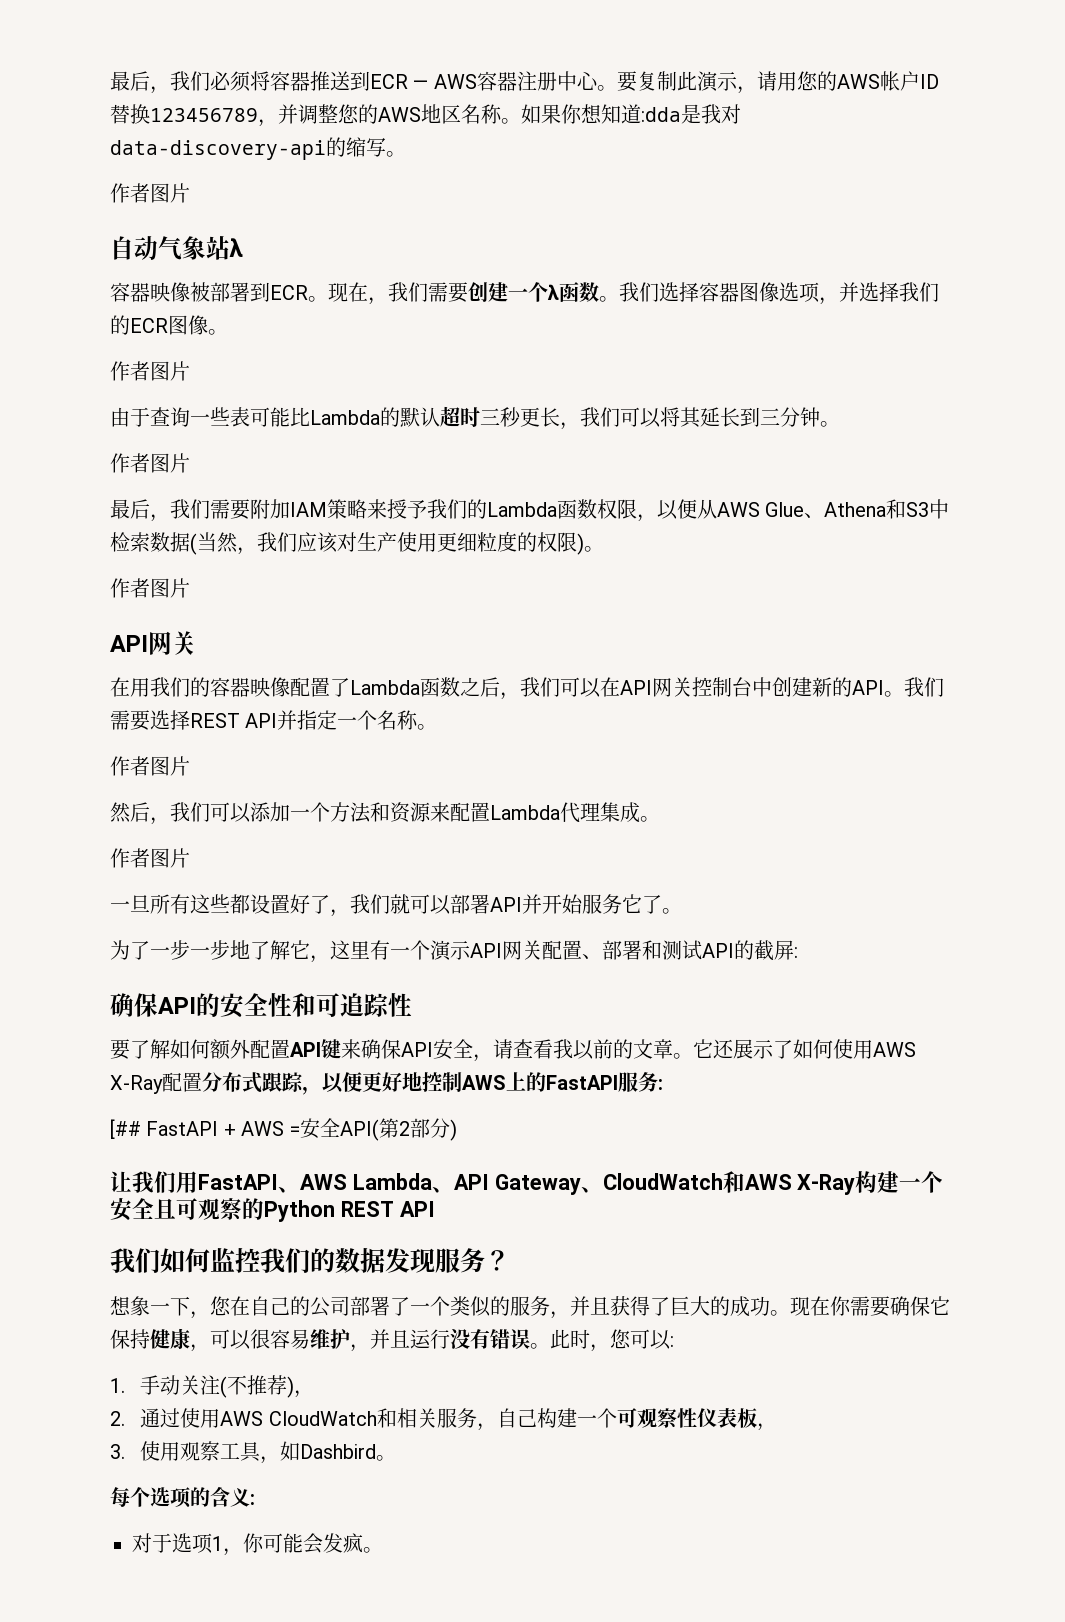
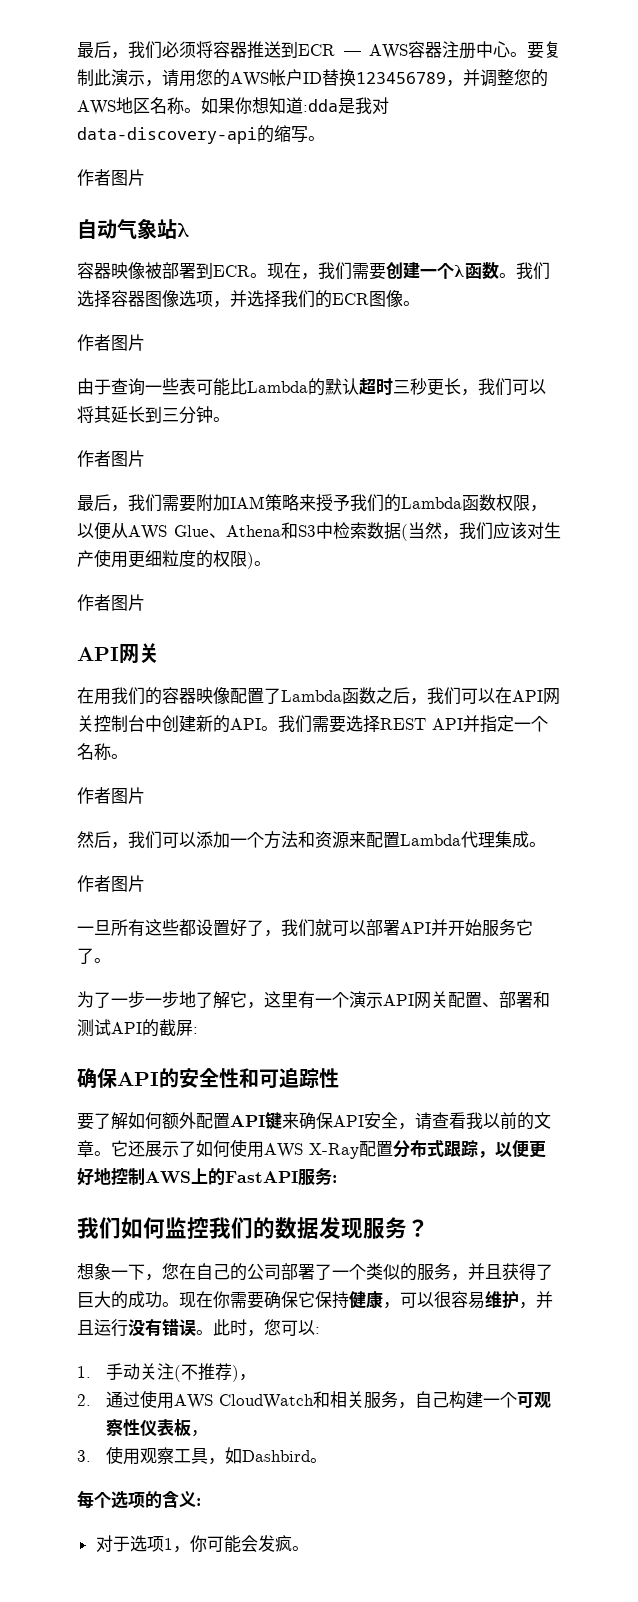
- [## FastAPI + AWS =安全API(第2部分)
- 让我们用FastAPI、AWS Lambda、API Gateway、CloudWatch和AWS X-Ray构建一个安全且可观察的Python REST API

